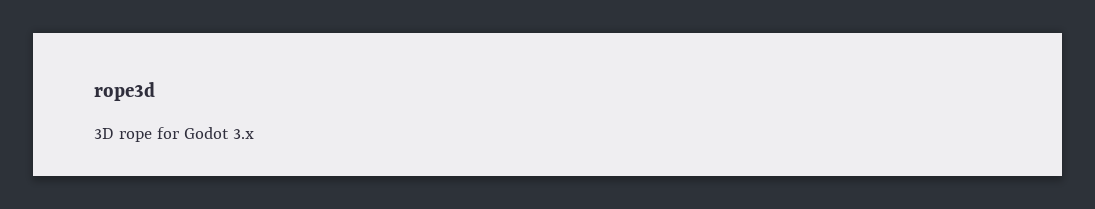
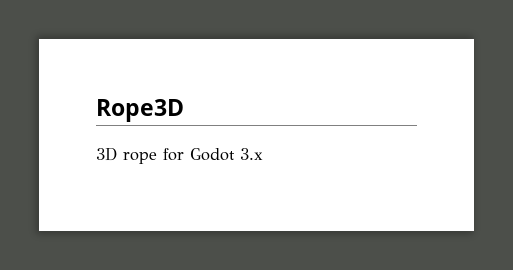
- rope3d
+ Rope3D

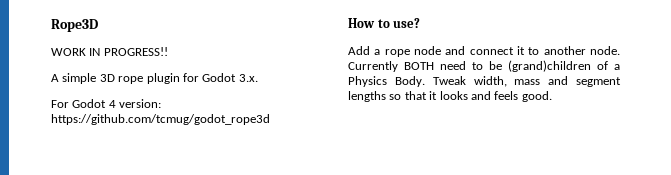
- 3D rope for Godot 3.x
+ WORK IN PROGRESS!!
+ A simple 3D rope plugin for Godot 3.x.
+ For Godot 4 version: https://github.com/tcmug/godot_rope3d
+ How to use?
+ Add a rope node and connect it to another node. Currently BOTH need to be (grand)children of a Physics Body. Tweak width, mass and segment lengths so that it looks and feels good.

